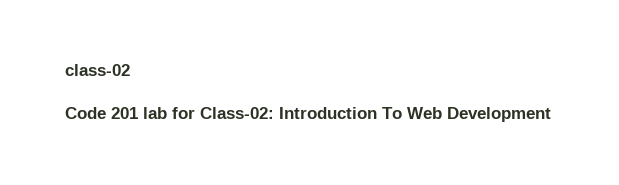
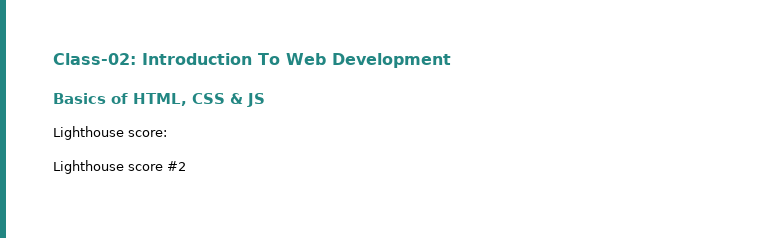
- class-02
- Code 201 lab for Class-02: Introduction To Web Development
+ Class-02: Introduction To Web Development
+ Basics of HTML, CSS & JS
+ Lighthouse score:
+ Lighthouse score #2

